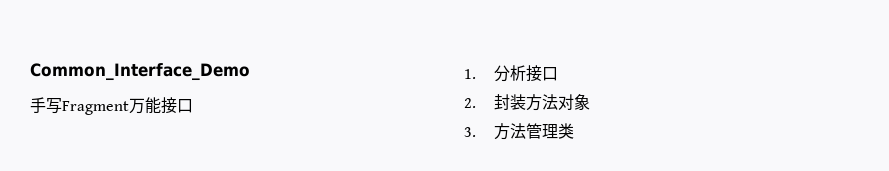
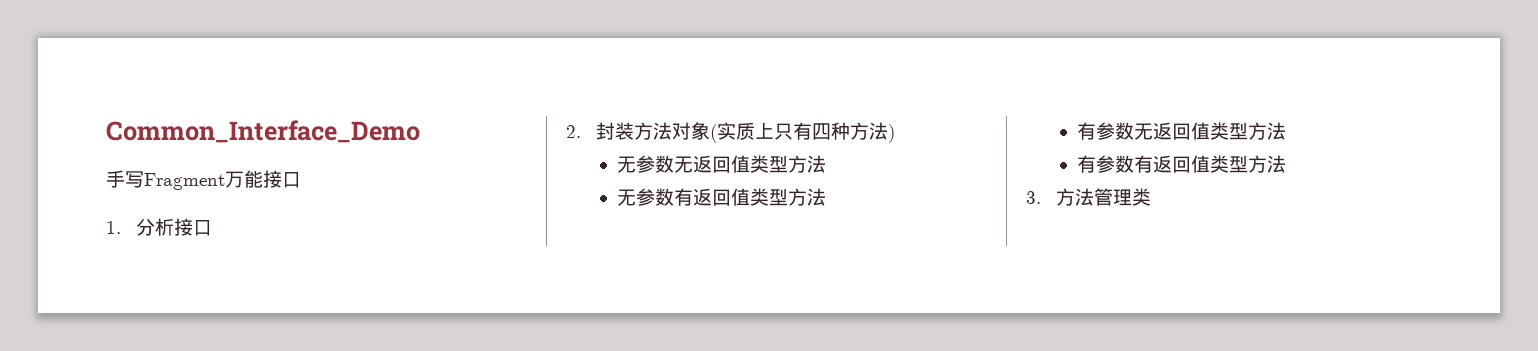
- 2.封装方法对象
+ 2.封装方法对象(实质上只有四种方法)
+ 无参数无返回值类型方法
+ 无参数有返回值类型方法
+ 有参数无返回值类型方法
+ 有参数有返回值类型方法

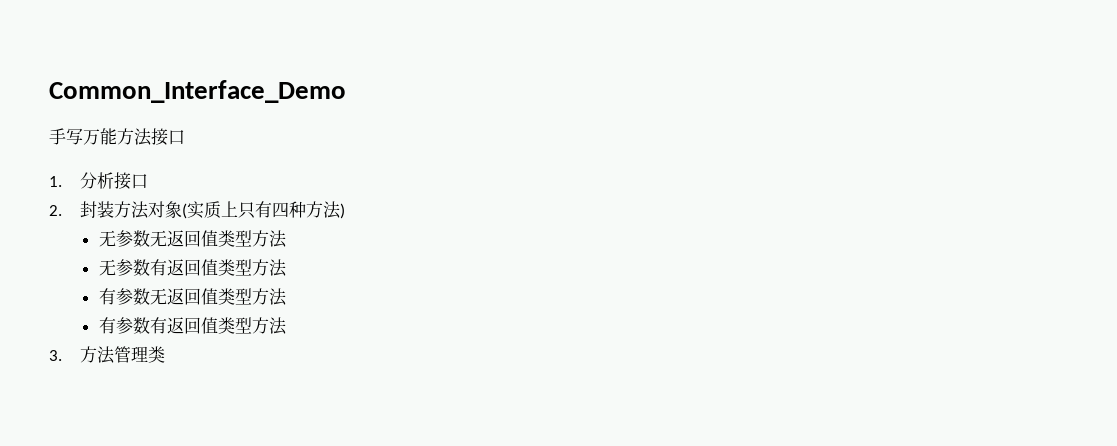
- 手写Fragment万能接口
+ 手写万能方法接口

